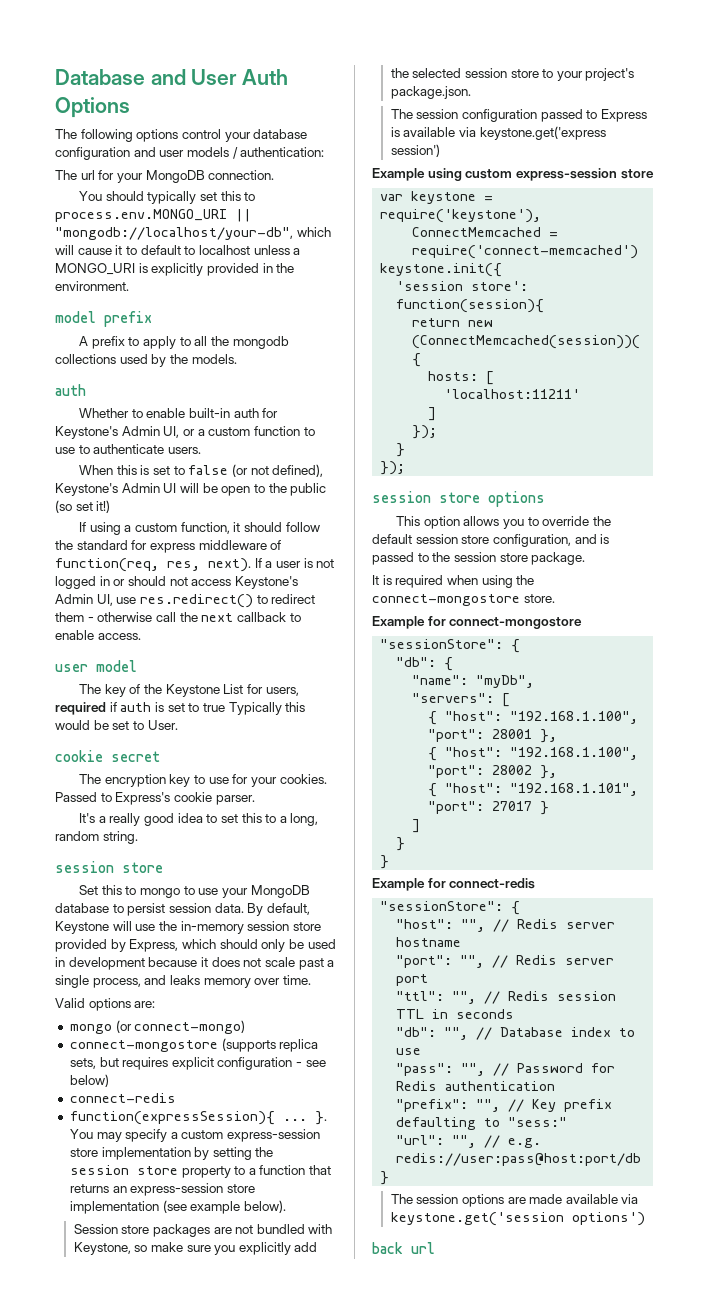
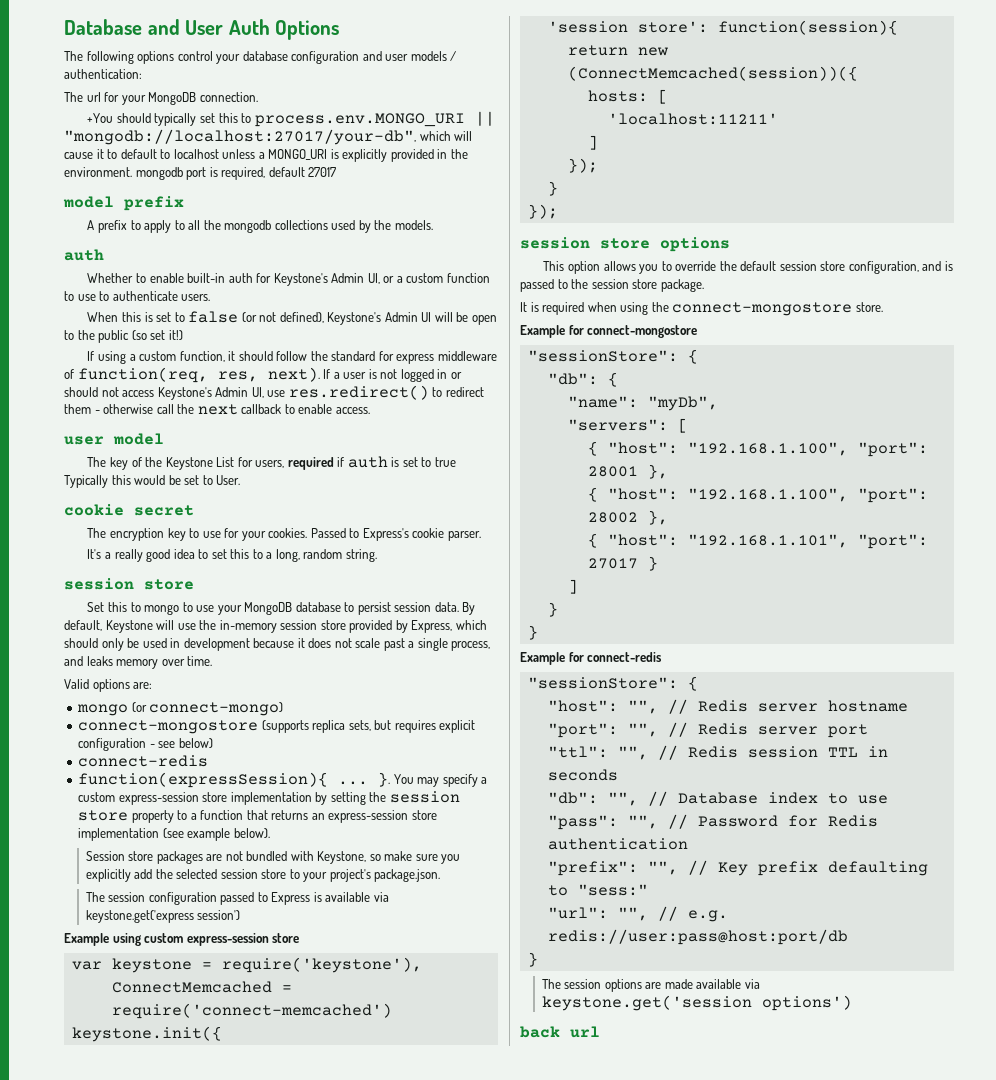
- You should typically set this to process.env.MONGO_URI || "mongodb://localhost/your-db", which will cause it to default to localhost unless a MONGO_URI is explicitly provided in the environment.
+ +You should typically set this to process.env.MONGO_URI || "mongodb://localhost:27017/your-db", which will cause it to default to localhost unless a MONGO_URI is explicitly provided in the environment. mongodb port is required, default 27017

